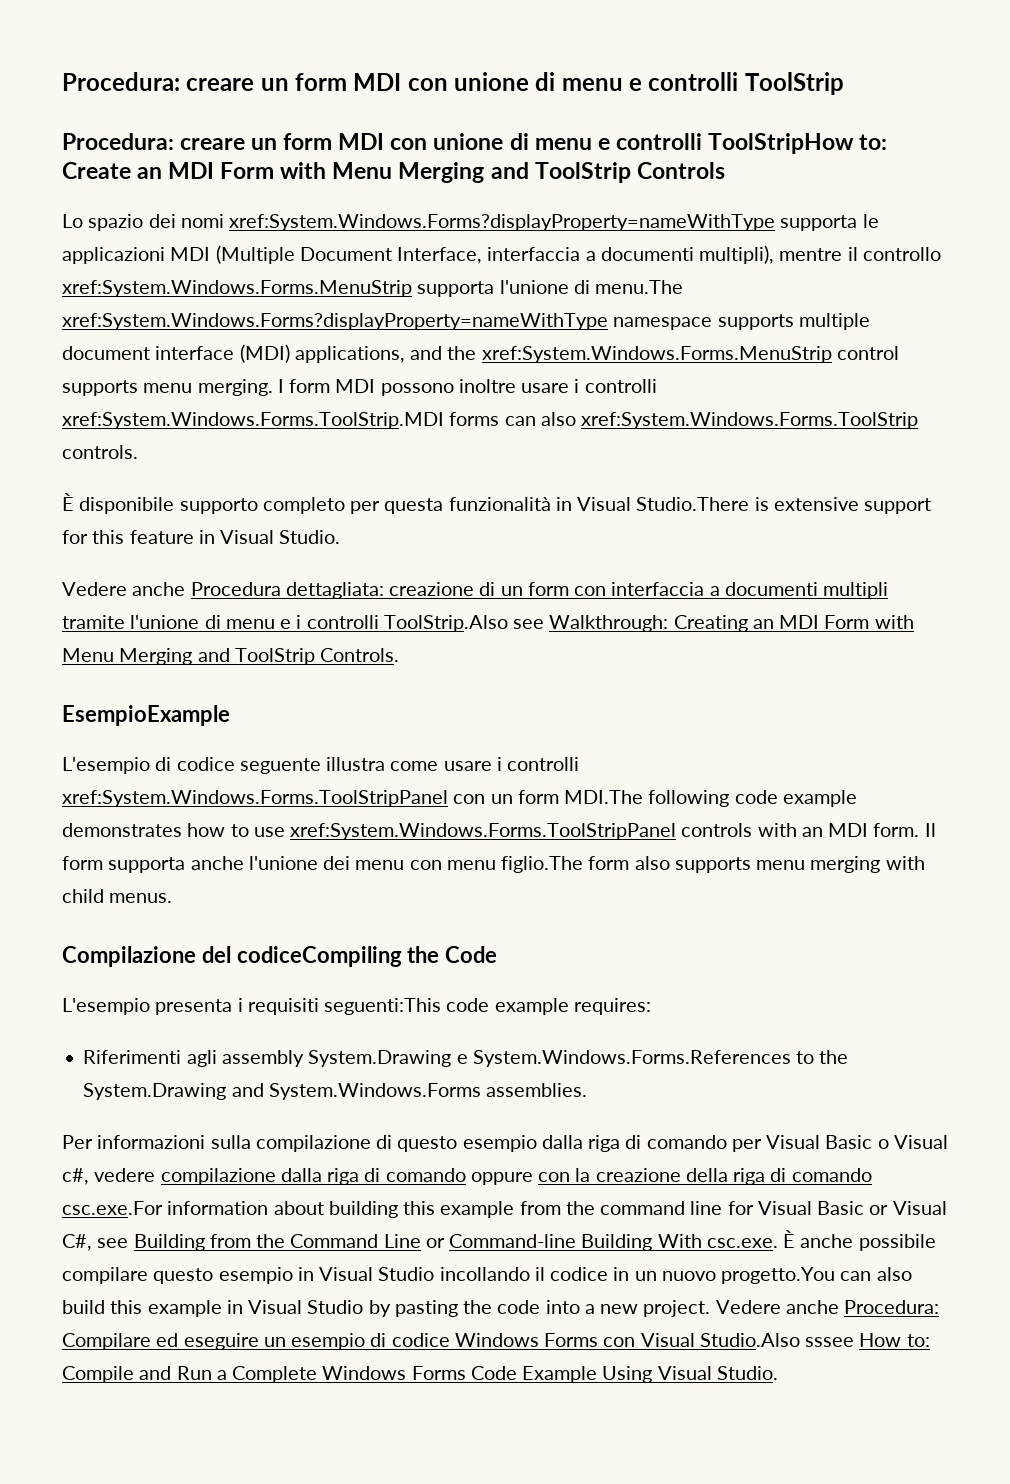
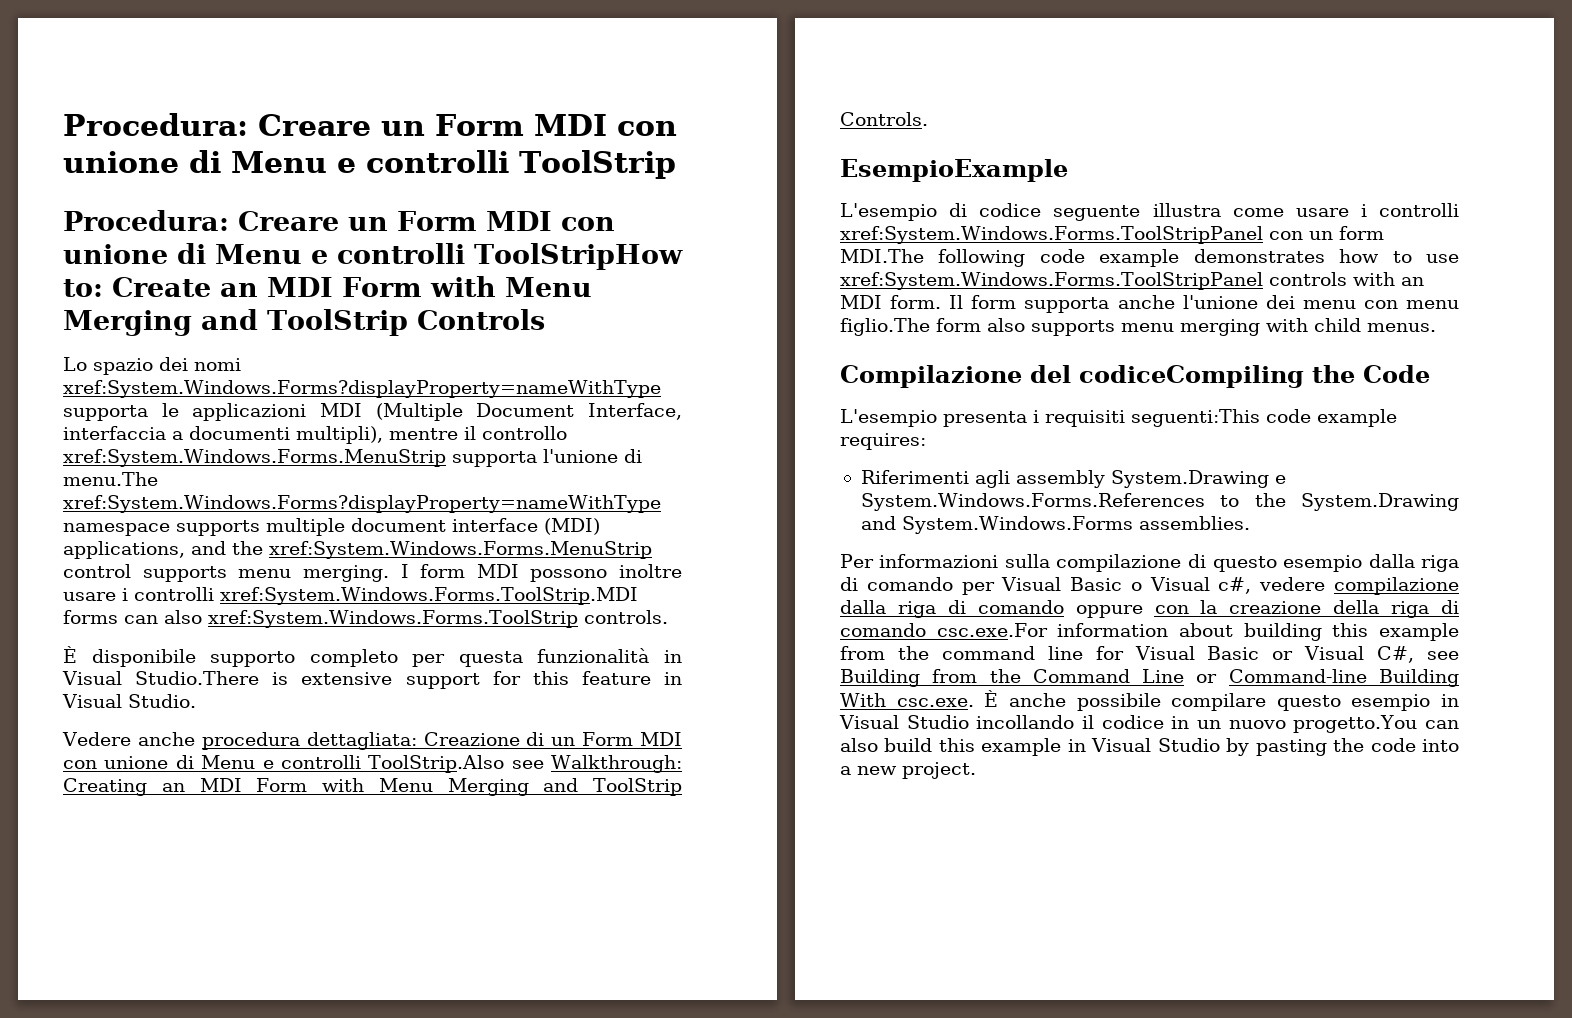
- Procedura: creare un form MDI con unione di menu e controlli ToolStrip
+ Procedura: Creare un Form MDI con unione di Menu e controlli ToolStrip
- Procedura: creare un form MDI con unione di menu e controlli ToolStripHow to: Create an MDI Form with Menu Merging and ToolStrip Controls
+ Procedura: Creare un Form MDI con unione di Menu e controlli ToolStripHow to: Create an MDI Form with Menu Merging and ToolStrip Controls
- Vedere anche Procedura dettagliata: creazione di un form con interfaccia a documenti multipli tramite l'unione di menu e i controlli ToolStrip.Also see Walkthrough: Creating an MDI Form with Menu Merging and ToolStrip Controls.
+ Vedere anche procedura dettagliata: Creazione di un Form MDI con unione di Menu e controlli ToolStrip.Also see Walkthrough: Creating an MDI Form with Menu Merging and ToolStrip Controls.
- Vedere anche Procedura: Compilare ed eseguire un esempio di codice Windows Forms con Visual Studio.Also sssee How to: Compile and Run a Complete Windows Forms Code Example Using Visual Studio.

